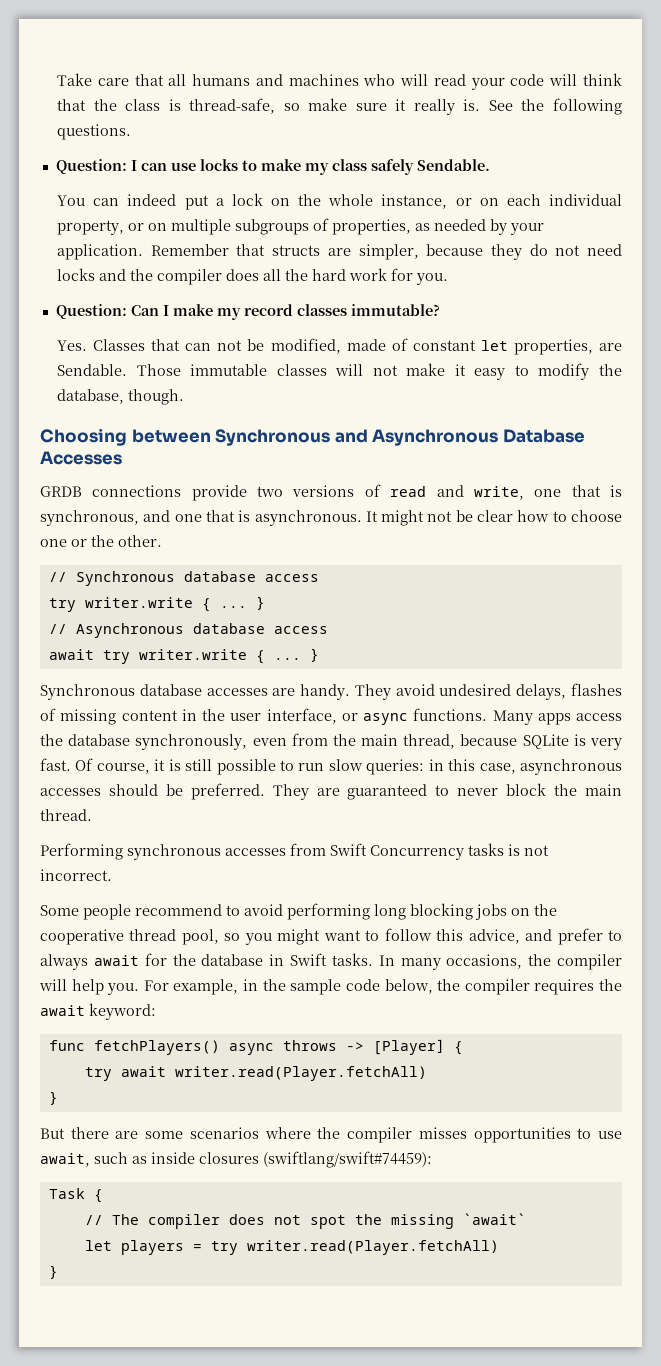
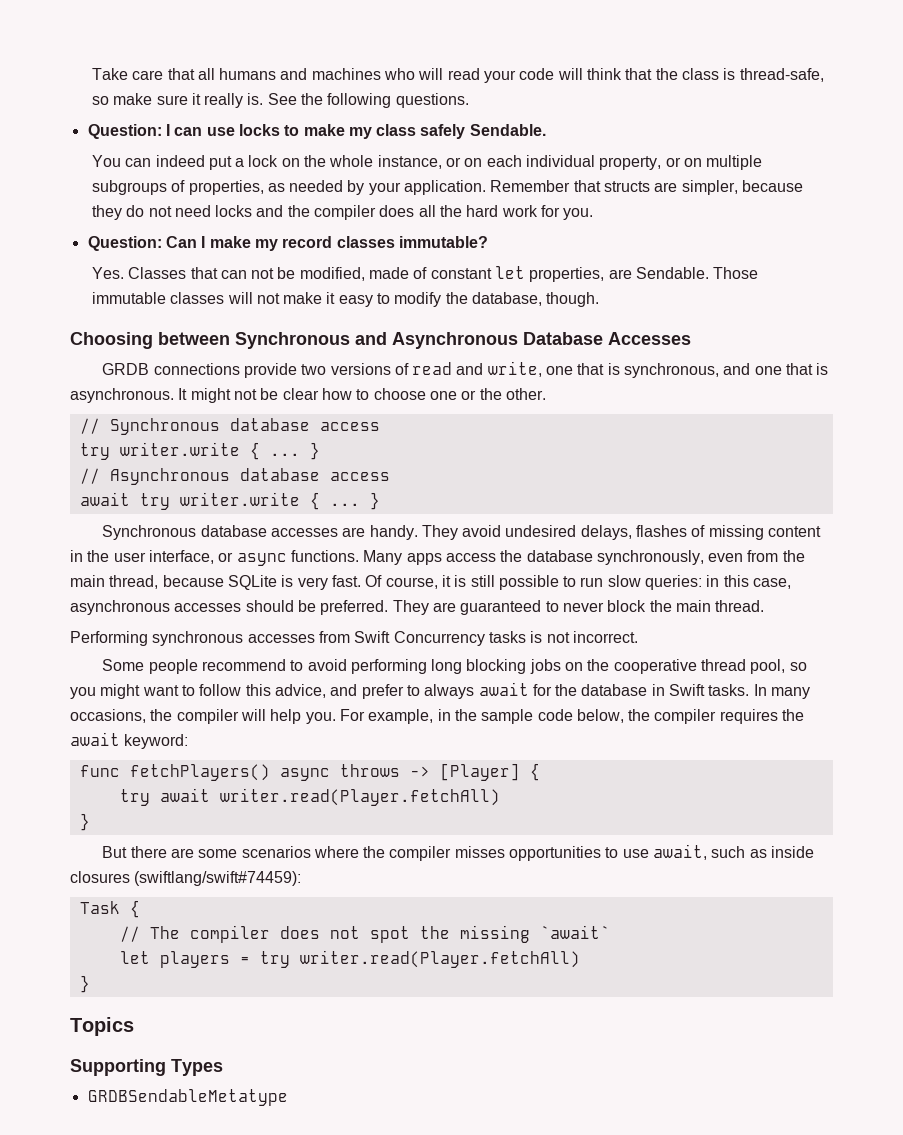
+ Topics
+ Supporting Types
+ GRDBSendableMetatype

